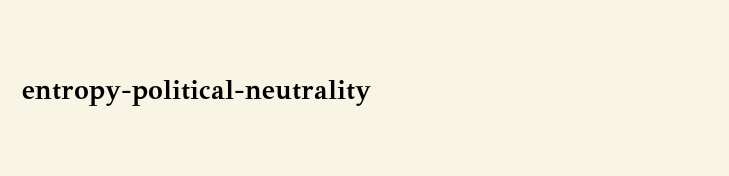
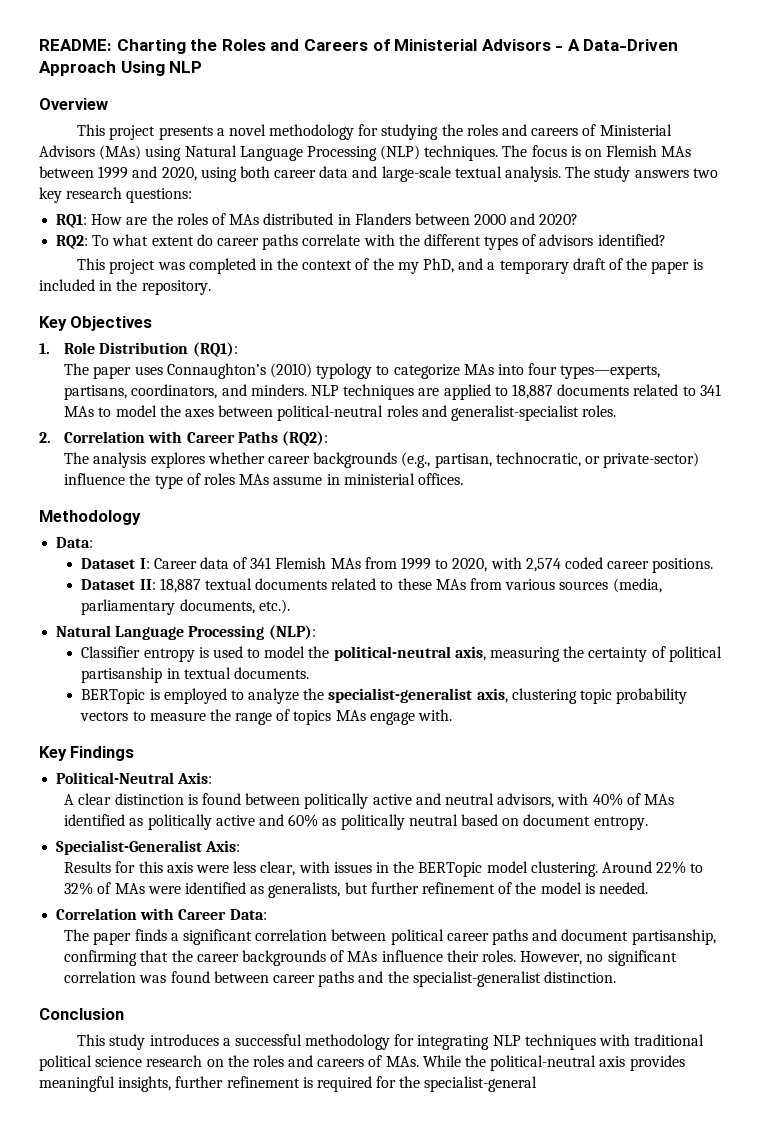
- entropy-political-neutrality
+ README: Charting the Roles and Careers of Ministerial Advisors - A Data-Driven Approach Using NLP
+ Overview
+ This project presents a novel methodology for studying the roles and careers of Ministerial Advisors (MAs) using Natural Language Processing (NLP) techniques. The focus is on Flemish MAs between 1999 and 2020, using both career data and large-scale textual analysis. The study answers two key research questions:
+ RQ1: How are the roles of MAs distributed in Flanders between 2000 and 2020?
+ RQ2: To what extent do career paths correlate with the different types of advisors identified?
+ This project was completed in the context of the my PhD, and a temporary draft of the paper is included in the repository.
+ Key Objectives
+ 1. Role Distribution (RQ1):
+ The paper uses Connaughton’s (2010) typology to categorize MAs into four types—experts, partisans, coordinators, and minders. NLP techniques are applied to 18,887 documents related to 341 MAs to model the axes between political-neutral roles and generalist-specialist roles.
+ 2. Correlation with Career Paths (RQ2):
+ The analysis explores whether career backgrounds (e.g., partisan, technocratic, or private-sector) influence the type of roles MAs assume in ministerial offices.
+ Methodology
+ Data:
+ Dataset I: Career data of 341 Flemish MAs from 1999 to 2020, with 2,574 coded career positions.
+ Dataset II: 18,887 textual documents related to these MAs from various sources (media, parliamentary documents, etc.).
+ Natural Language Processing (NLP):
+ Classifier entropy is used to model the political-neutral axis, measuring the certainty of political partisanship in textual documents.
+ BERTopic is employed to analyze the specialist-generalist axis, clustering topic probability vectors to measure the range of topics MAs engage with.
+ Key Findings
+ Political-Neutral Axis:
+ A clear distinction is found between politically active and neutral advisors, with 40% of MAs identified as politically active and 60% as politically neutral based on document entropy.
+ Specialist-Generalist Axis:
+ Results for this axis were less clear, with issues in the BERTopic model clustering. Around 22% to 32% of MAs were identified as generalists, but further refinement of the model is needed.
+ Correlation with Career Data:
+ The paper finds a significant correlation between political career paths and document partisanship, confirming that the career backgrounds of MAs influence their roles. However, no significant correlation was found between career paths and the specialist-generalist distinction.
+ Conclusion
+ This study introduces a successful methodology for integrating NLP techniques with traditional political science research on the roles and careers of MAs. While the political-neutral axis provides meaningful insights, further refinement is required for the specialist-general

